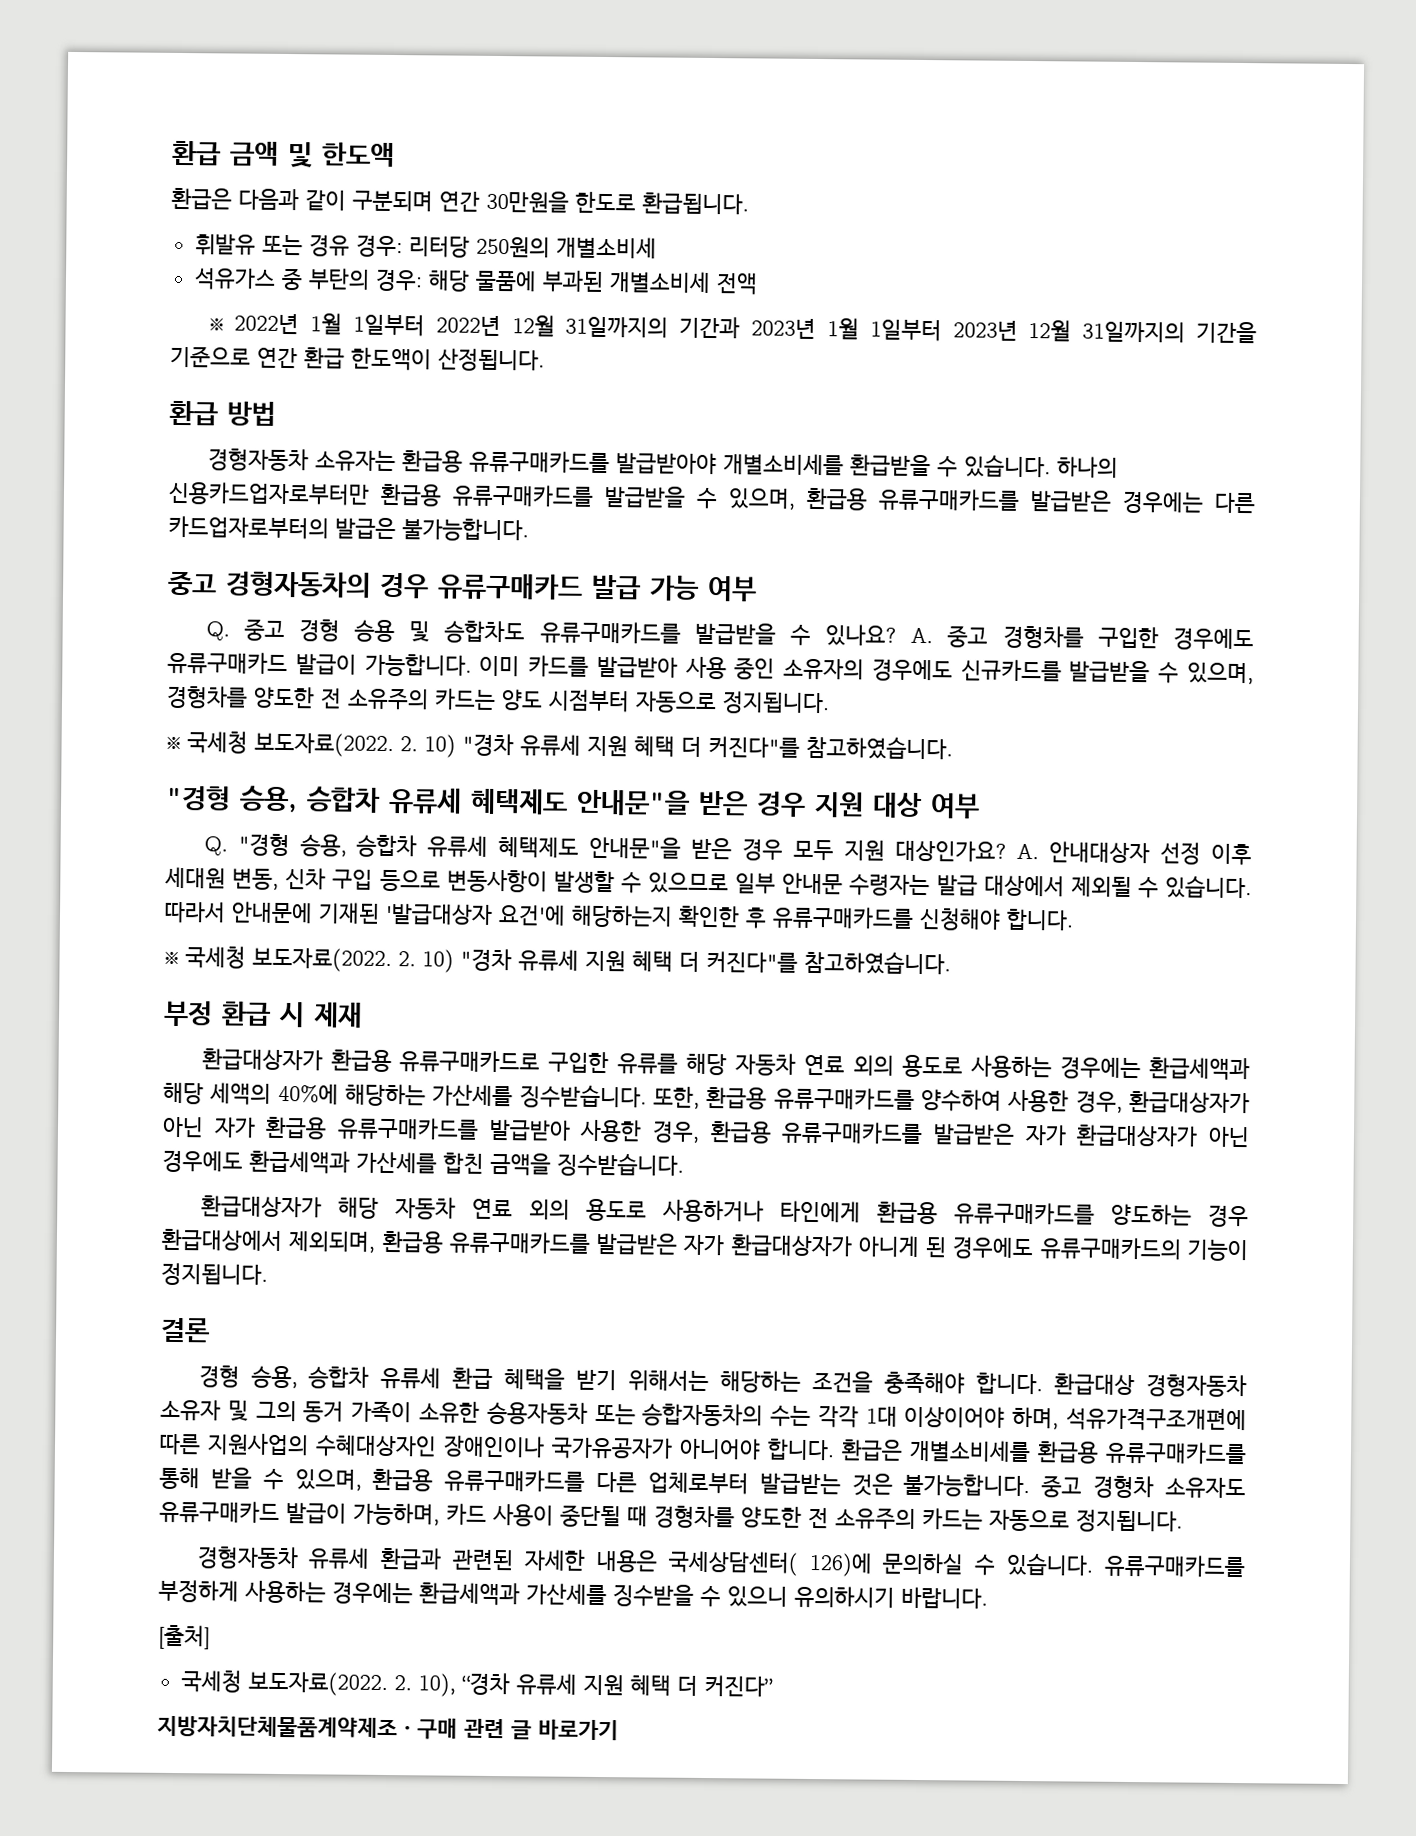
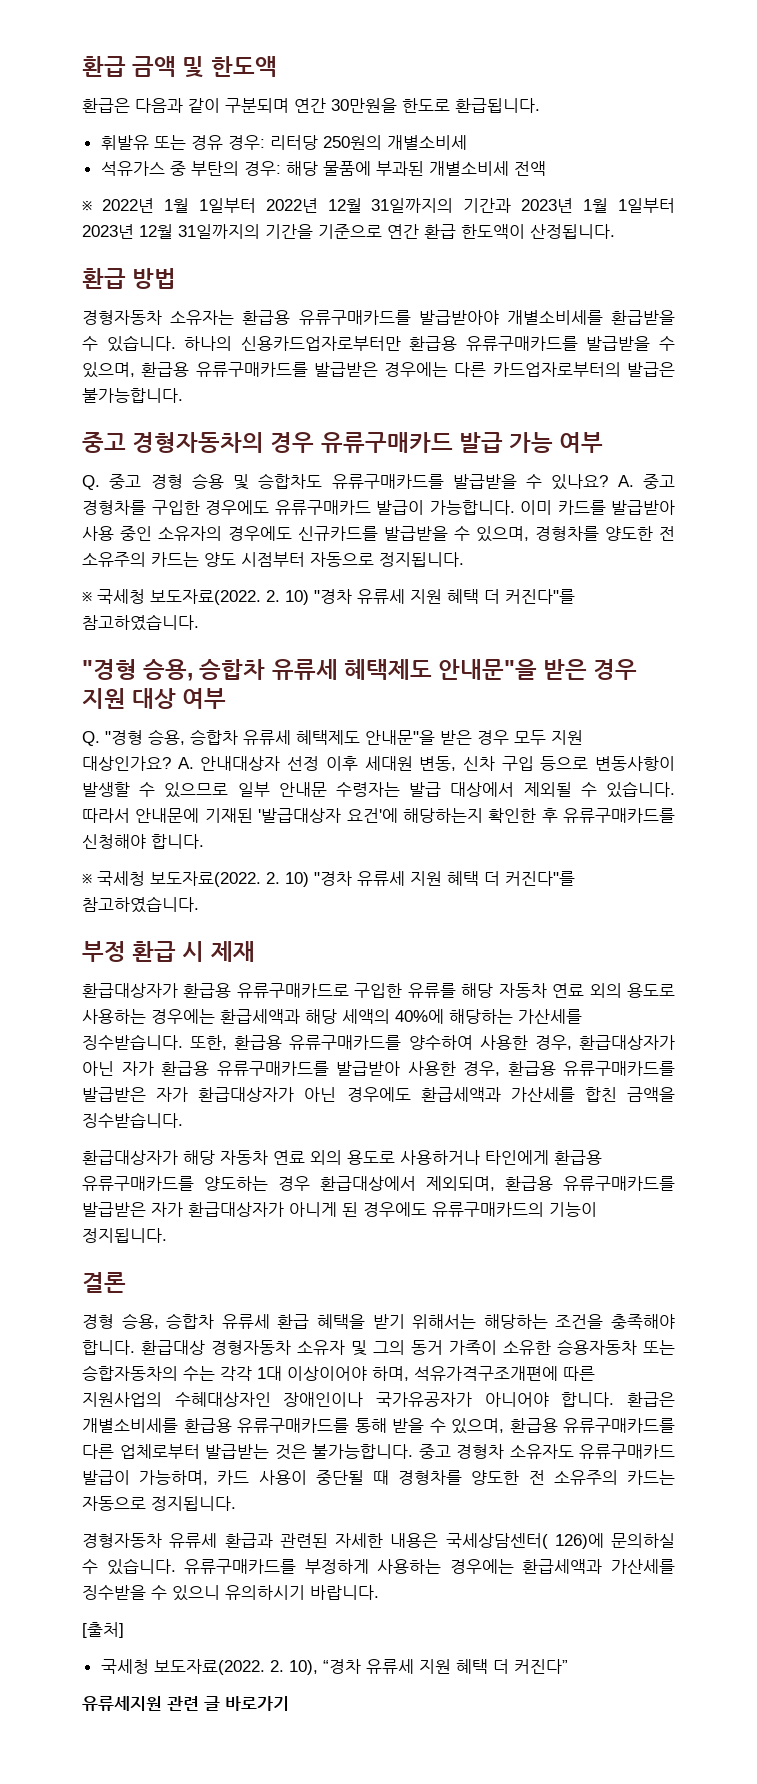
- 지방자치단체물품계약제조ㆍ구매 관련 글 바로가기
+ 유류세지원 관련 글 바로가기

